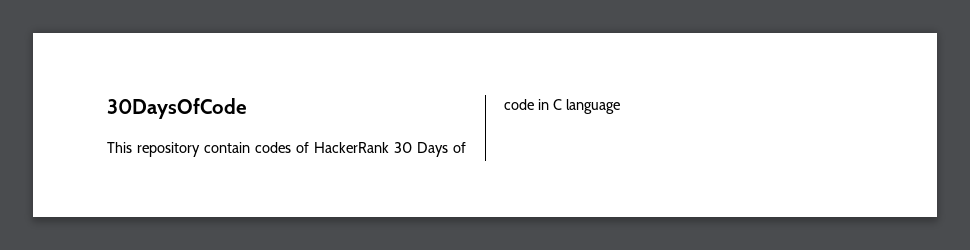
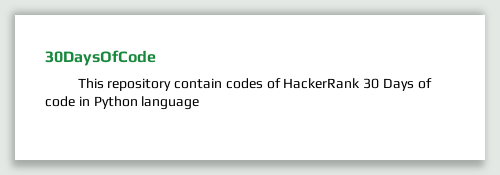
- This repository contain codes of HackerRank 30 Days of code in C language
+ This repository contain codes of HackerRank 30 Days of code in Python language

